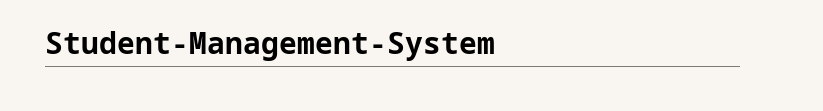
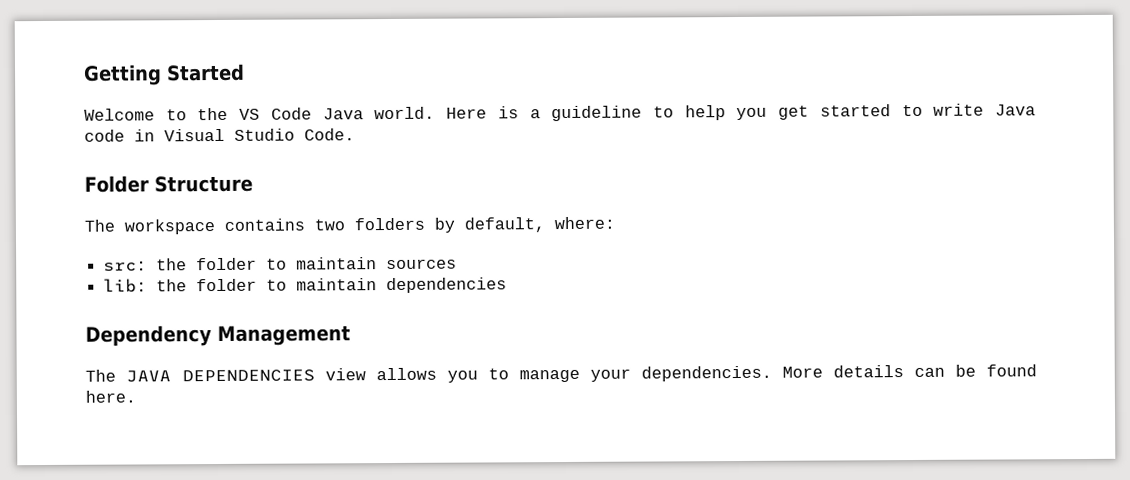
- Student-Management-System
+ Getting Started
+ Welcome to the VS Code Java world. Here is a guideline to help you get started to write Java code in Visual Studio Code.
+ Folder Structure
+ The workspace contains two folders by default, where:
+ src: the folder to maintain sources
+ lib: the folder to maintain dependencies
+ Dependency Management
+ The JAVA DEPENDENCIES view allows you to manage your dependencies. More details can be found here.

